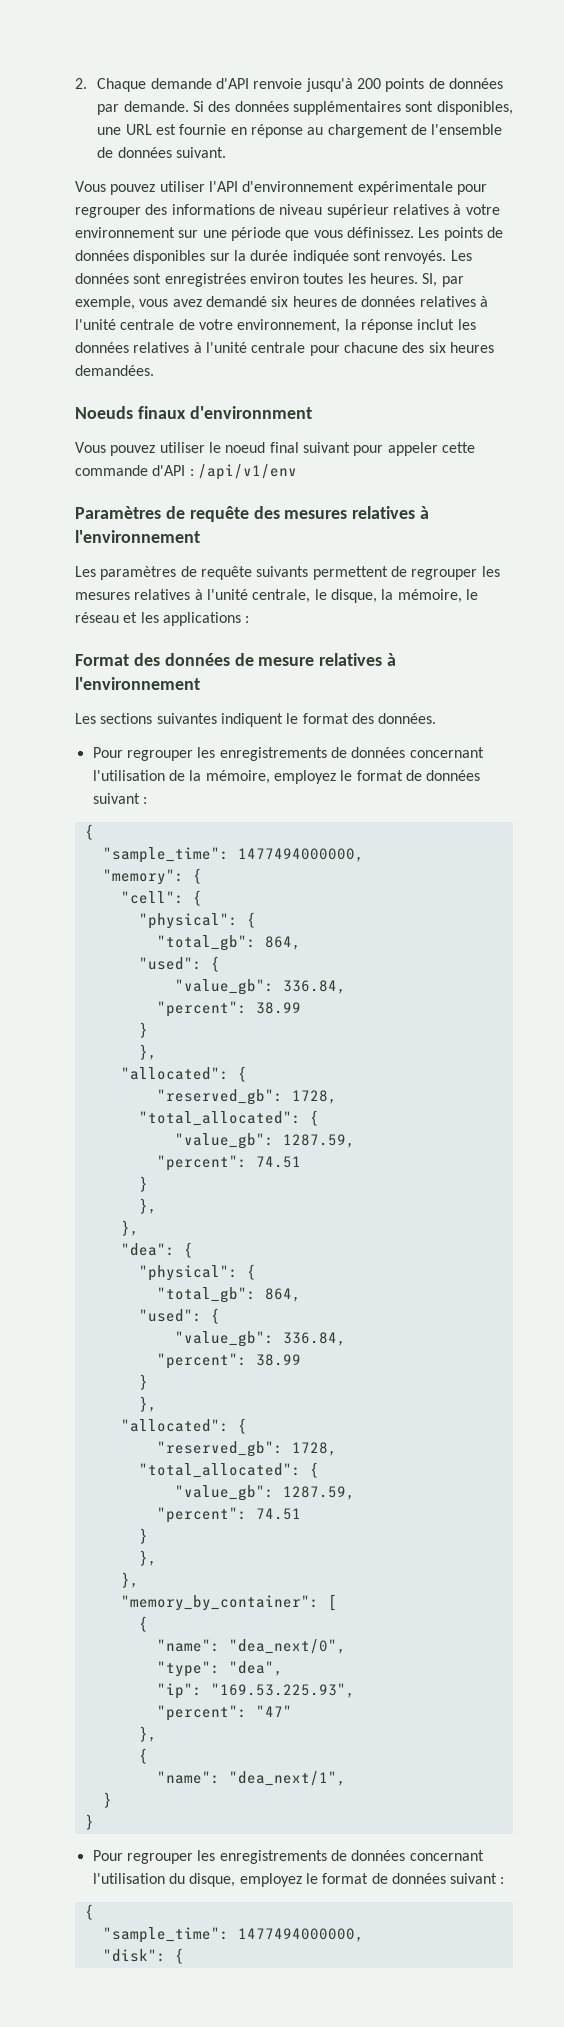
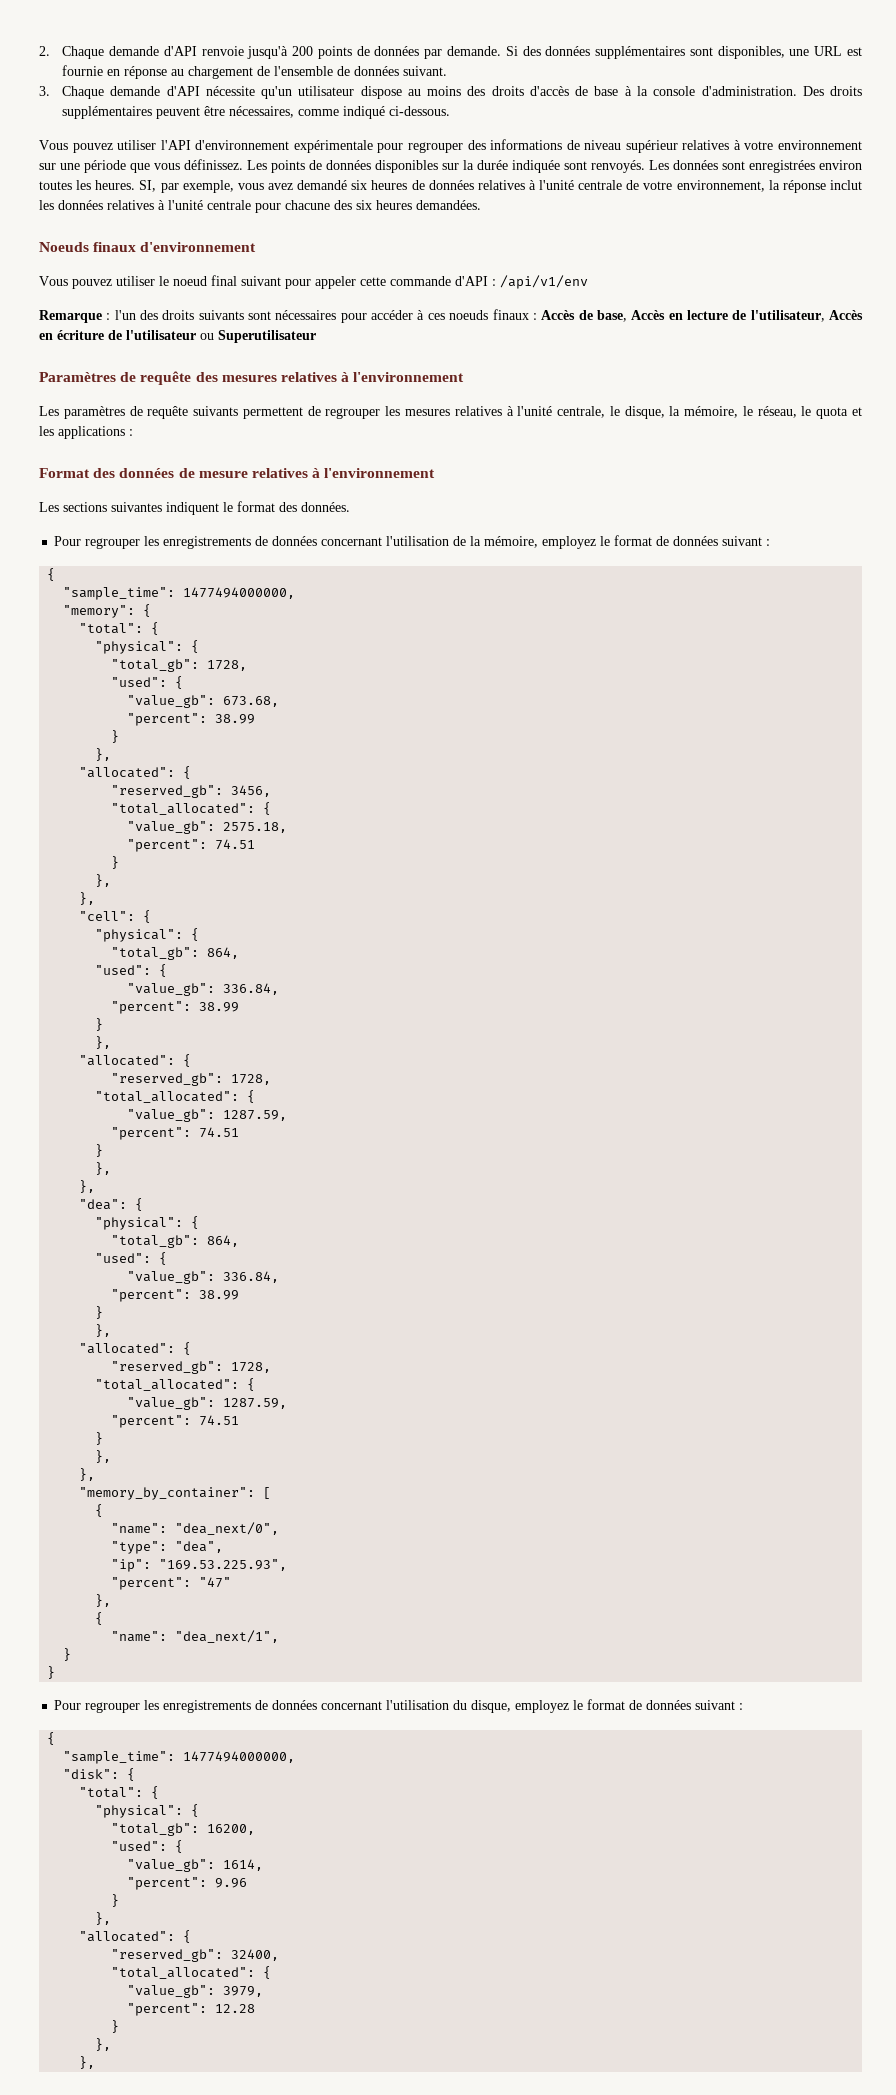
+ 3. Chaque demande d'API nécessite qu'un utilisateur dispose au moins des droits d'accès de base à la console d'administration. Des droits supplémentaires peuvent être nécessaires, comme indiqué ci-dessous.
- Noeuds finaux d'environnment
+ Noeuds finaux d'environnement
+ Remarque : l'un des droits suivants sont nécessaires pour accéder à ces noeuds finaux : Accès de base, Accès en lecture de l'utilisateur, Accès en écriture de l'utilisateur ou Superutilisateur
- Les paramètres de requête suivants permettent de regrouper les mesures relatives à l'unité centrale, le disque, la mémoire, le réseau et les applications :
+ Les paramètres de requête suivants permettent de regrouper les mesures relatives à l'unité centrale, le disque, la mémoire, le réseau, le quota et les applications :
  "memory": {
+ "total": {
+ "physical": {
+ "total_gb": 1728,
+ "used": {
+ "value_gb": 673.68,
+ "percent": 38.99
+ }
+ },
+ "allocated": {
+ "reserved_gb": 3456,
+ "total_allocated": {
+ "value_gb": 2575.18,
+ "percent": 74.51
+ }
+ },
+ },
  "disk": {
+ "total": {
+ "physical": {
+ "total_gb": 16200,
+ "used": {
+ "value_gb": 1614,
+ "percent": 9.96
+ }
+ },
+ "allocated": {
+ "reserved_gb": 32400,
+ "total_allocated": {
+ "value_gb": 3979,
+ "percent": 12.28
+ }
+ },
+ },

